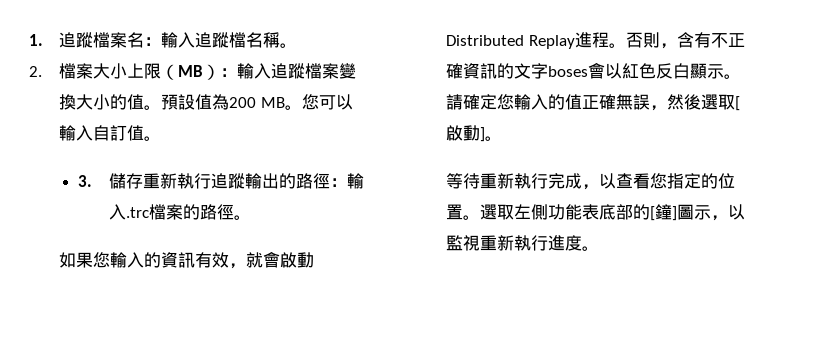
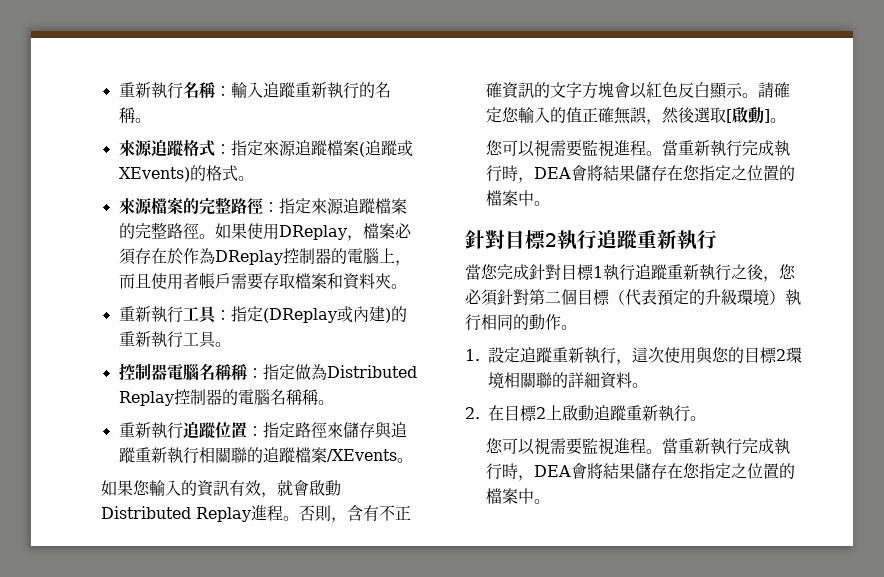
- 1.追蹤檔案名：輸入追蹤檔名稱。
- 2.檔案大小上限（MB）：輸入追蹤檔案變換大小的值。預設值為200 MB。您可以輸入自訂值。
- 3.儲存重新執行追蹤輸出的路徑：輸入.trc檔案的路徑。
+ 重新執行名稱：輸入追蹤重新執行的名稱。
+ 來源追蹤格式：指定來源追蹤檔案(追蹤或XEvents)的格式。
+ 來源檔案的完整路徑：指定來源追蹤檔案的完整路徑。如果使用DReplay，檔案必須存在於作為DReplay控制器的電腦上，而且使用者帳戶需要存取檔案和資料夾。
+ 重新執行工具：指定(DReplay或內建)的重新執行工具。
+ 控制器電腦名稱稱：指定做為Distributed Replay控制器的電腦名稱稱。
+ 重新執行追蹤位置：指定路徑來儲存與追蹤重新執行相關聯的追蹤檔案/XEvents。
- 否則，含有不正確資訊的文字boses會以紅色反白顯示。
+ 否則，含有不正確資訊的文字方塊會以紅色反白顯示。
  請確定您輸入的值正確無誤，然後選取[啟動]。
- 等待重新執行完成，以查看您指定的位置。選取左側功能表底部的[鐘]圖示，以監視重新執行進度。
+ 您可以視需要監視進程。當重新執行完成執行時，DEA會將結果儲存在您指定之位置的檔案中。
+ 針對目標2執行追蹤重新執行
+ 當您完成針對目標1執行追蹤重新執行之後，您必須針對第二個目標（代表預定的升級環境）執行相同的動作。
+ 1.設定追蹤重新執行，這次使用與您的目標2環境相關聯的詳細資料。
+ 2.在目標2上啟動追蹤重新執行。
+ 您可以視需要監視進程。當重新執行完成執行時，DEA會將結果儲存在您指定之位置的檔案中。

